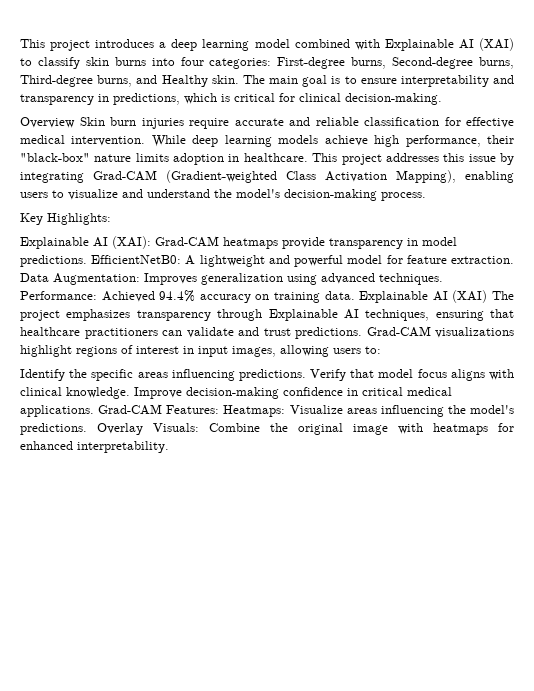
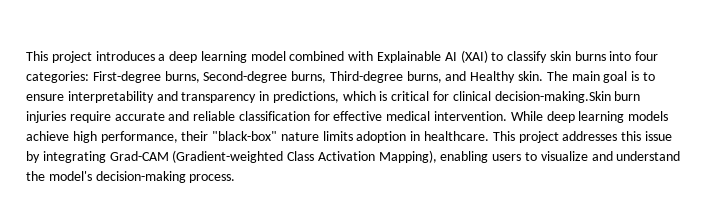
- The main goal is to ensure interpretability and transparency in predictions, which is critical for clinical decision-making.
- Overview Skin burn injuries require accurate and reliable classification for effective medical intervention.
+ The main goal is to ensure interpretability and transparency in predictions, which is critical for clinical decision-making.Skin burn injuries require accurate and reliable classification for effective medical intervention.
- Key Highlights:
- Explainable AI (XAI): Grad-CAM heatmaps provide transparency in model predictions. EfficientNetB0: A lightweight and powerful model for feature extraction. Data Augmentation: Improves generalization using advanced techniques. Performance: Achieved 94.4% accuracy on training data. Explainable AI (XAI) The project emphasizes transparency through Explainable AI techniques, ensuring that healthcare practitioners can validate and trust predictions. Grad-CAM visualizations highlight regions of interest in input images, allowing users to:
- Identify the specific areas influencing predictions. Verify that model focus aligns with clinical knowledge. Improve decision-making confidence in critical medical applications. Grad-CAM Features: Heatmaps: Visualize areas influencing the model's predictions. Overlay Visuals: Combine the original image with heatmaps for enhanced interpretability.

